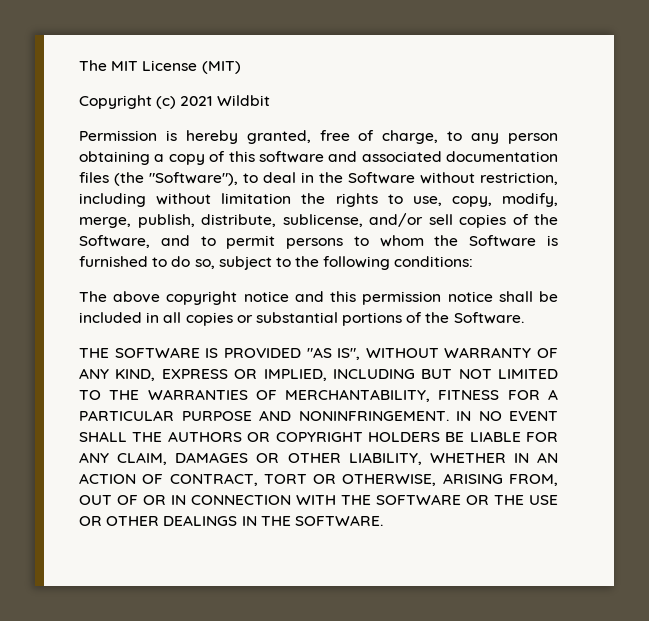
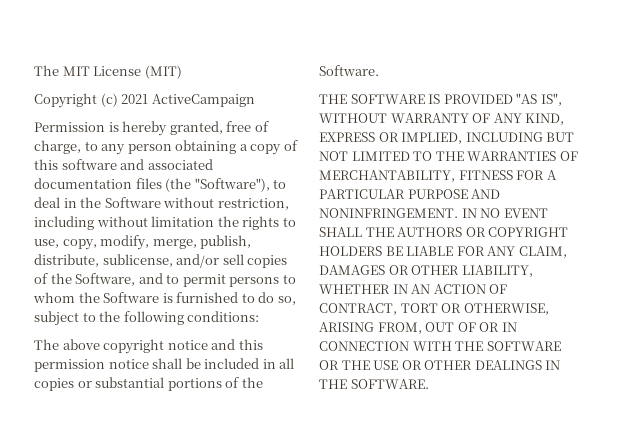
- Copyright (c) 2021 Wildbit
+ Copyright (c) 2021 ActiveCampaign

